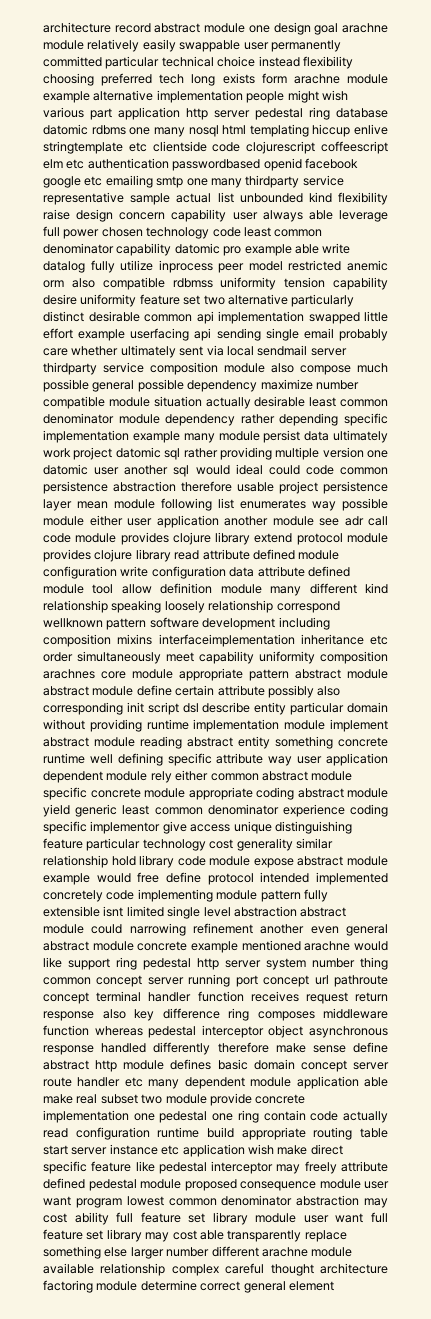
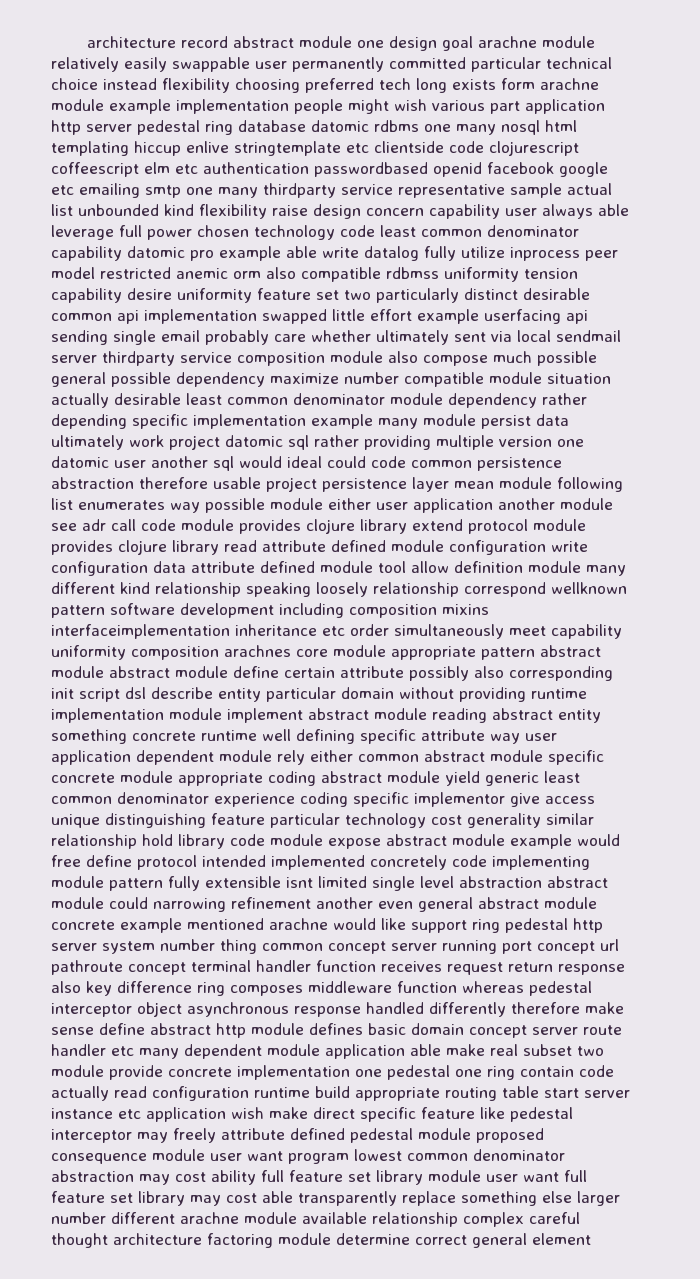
- architecture record abstract module one design goal arachne module relatively easily swappable user permanently committed particular technical choice instead flexibility choosing preferred tech long exists form arachne module example alternative implementation people might wish various part application http server pedestal ring database datomic rdbms one many nosql html templating hiccup enlive stringtemplate etc clientside code clojurescript coffeescript elm etc authentication passwordbased openid facebook google etc emailing smtp one many thirdparty service representative sample actual list unbounded kind flexibility raise design concern capability user always able leverage full power chosen technology code least common denominator capability datomic pro example able write datalog fully utilize inprocess peer model restricted anemic orm also compatible rdbmss uniformity tension capability desire uniformity feature set two alternative particularly distinct desirable common api implementation swapped little effort example userfacing api sending single email probably care whether ultimately sent via local sendmail server thirdparty service composition module also compose much possible general possible dependency maximize number compatible module situation actually desirable least common denominator module dependency rather depending specific implementation example many module persist data ultimately work project datomic sql rather providing multiple version one datomic user another sql would ideal could code common persistence abstraction therefore usable project persistence layer mean module following list enumerates way possible module either user application another module see adr call code module provides clojure library extend protocol module provides clojure library read attribute defined module configuration write configuration data attribute defined module tool allow definition module many different kind relationship speaking loosely relationship correspond wellknown pattern software development including composition mixins interfaceimplementation inheritance etc order simultaneously meet capability uniformity composition arachnes core module appropriate pattern abstract module abstract module define certain attribute possibly also corresponding init script dsl describe entity particular domain without providing runtime implementation module implement abstract module reading abstract entity something concrete runtime well defining specific attribute way user application dependent module rely either common abstract module specific concrete module appropriate coding abstract module yield generic least common denominator experience coding specific implementor give access unique distinguishing feature particular technology cost generality similar relationship hold library code module expose abstract module example would free define protocol intended implemented concretely code implementing module pattern fully extensible isnt limited single level abstraction abstract module could narrowing refinement another even general abstract module concrete example mentioned arachne would like support ring pedestal http server system number thing common concept server running port concept url pathroute concept terminal handler function receives request return response also key difference ring composes middleware function whereas pedestal interceptor object asynchronous response handled differently therefore make sense define abstract http module defines basic domain concept server route handler etc many dependent module application able make real subset two module provide concrete implementation one pedestal one ring contain code actually read configuration runtime build appropriate routing table start server instance etc application wish make direct specific feature like pedestal interceptor may freely attribute defined pedestal module proposed consequence module user want program lowest common denominator abstraction may cost ability full feature set library module user want full feature set library may cost able transparently replace something else larger number different arachne module available relationship complex careful thought architecture factoring module determine correct general element
+ architecture record abstract module one design goal arachne module relatively easily swappable user permanently committed particular technical choice instead flexibility choosing preferred tech long exists form arachne module example implementation people might wish various part application http server pedestal ring database datomic rdbms one many nosql html templating hiccup enlive stringtemplate etc clientside code clojurescript coffeescript elm etc authentication passwordbased openid facebook google etc emailing smtp one many thirdparty service representative sample actual list unbounded kind flexibility raise design concern capability user always able leverage full power chosen technology code least common denominator capability datomic pro example able write datalog fully utilize inprocess peer model restricted anemic orm also compatible rdbmss uniformity tension capability desire uniformity feature set two particularly distinct desirable common api implementation swapped little effort example userfacing api sending single email probably care whether ultimately sent via local sendmail server thirdparty service composition module also compose much possible general possible dependency maximize number compatible module situation actually desirable least common denominator module dependency rather depending specific implementation example many module persist data ultimately work project datomic sql rather providing multiple version one datomic user another sql would ideal could code common persistence abstraction therefore usable project persistence layer mean module following list enumerates way possible module either user application another module see adr call code module provides clojure library extend protocol module provides clojure library read attribute defined module configuration write configuration data attribute defined module tool allow definition module many different kind relationship speaking loosely relationship correspond wellknown pattern software development including composition mixins interfaceimplementation inheritance etc order simultaneously meet capability uniformity composition arachnes core module appropriate pattern abstract module abstract module define certain attribute possibly also corresponding init script dsl describe entity particular domain without providing runtime implementation module implement abstract module reading abstract entity something concrete runtime well defining specific attribute way user application dependent module rely either common abstract module specific concrete module appropriate coding abstract module yield generic least common denominator experience coding specific implementor give access unique distinguishing feature particular technology cost generality similar relationship hold library code module expose abstract module example would free define protocol intended implemented concretely code implementing module pattern fully extensible isnt limited single level abstraction abstract module could narrowing refinement another even general abstract module concrete example mentioned arachne would like support ring pedestal http server system number thing common concept server running port concept url pathroute concept terminal handler function receives request return response also key difference ring composes middleware function whereas pedestal interceptor object asynchronous response handled differently therefore make sense define abstract http module defines basic domain concept server route handler etc many dependent module application able make real subset two module provide concrete implementation one pedestal one ring contain code actually read configuration runtime build appropriate routing table start server instance etc application wish make direct specific feature like pedestal interceptor may freely attribute defined pedestal module proposed consequence module user want program lowest common denominator abstraction may cost ability full feature set library module user want full feature set library may cost able transparently replace something else larger number different arachne module available relationship complex careful thought architecture factoring module determine correct general element

